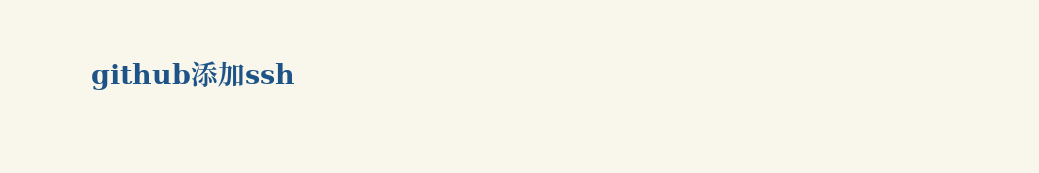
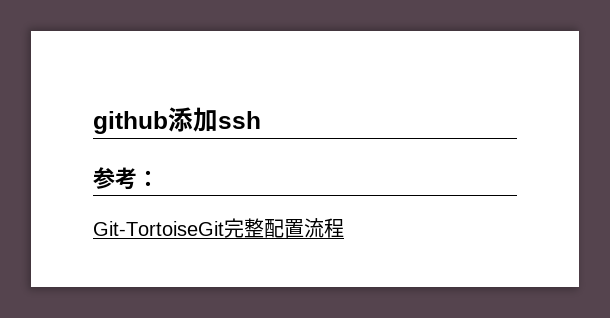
+ 参考：
+ Git-TortoiseGit完整配置流程

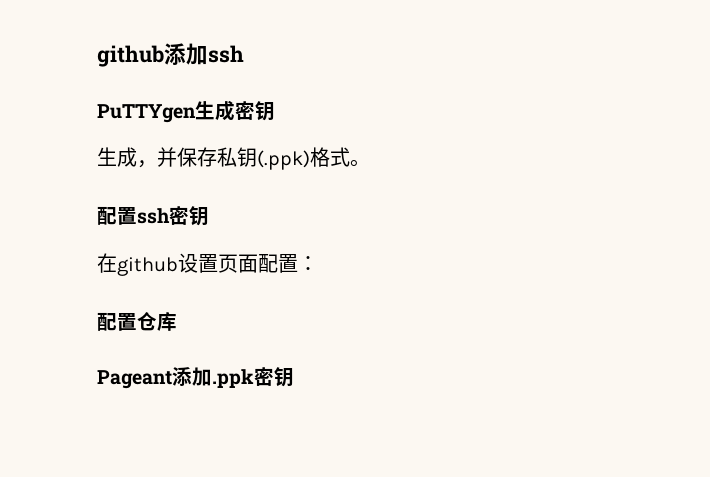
- 参考：
- Git-TortoiseGit完整配置流程
+ PuTTYgen生成密钥
+ 生成，并保存私钥(.ppk)格式。
+ 配置ssh密钥
+ 在github设置页面配置：
+ 配置仓库
+ Pageant添加.ppk密钥

